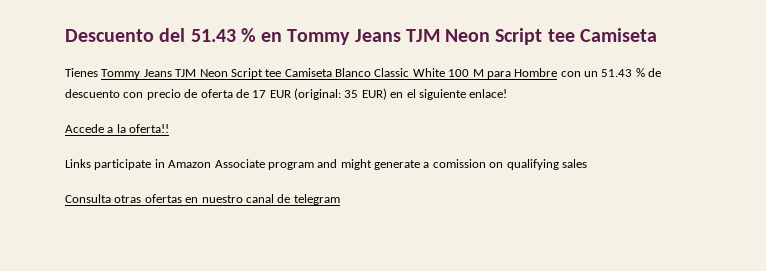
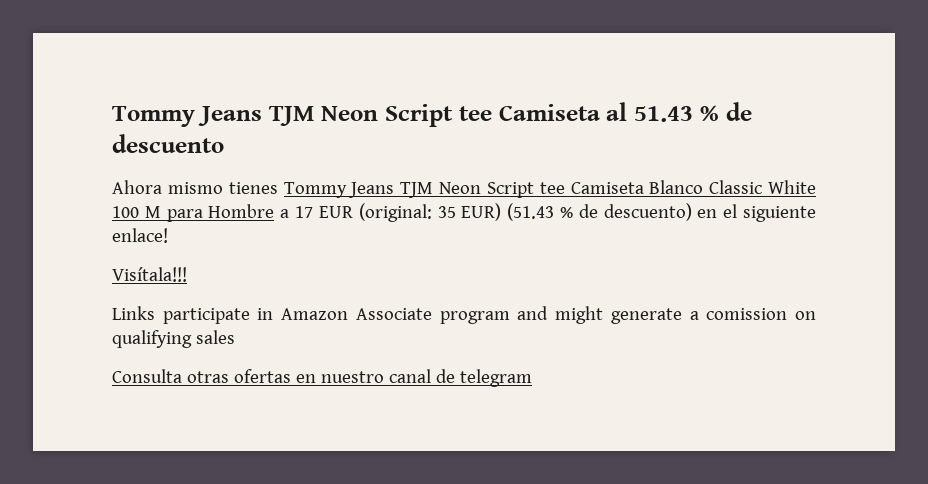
- Descuento del 51.43 % en Tommy Jeans TJM Neon Script tee Camiseta
- Tienes Tommy Jeans TJM Neon Script tee Camiseta Blanco Classic White 100 M para Hombre con un 51.43 % de descuento con precio de oferta de 17 EUR (original: 35 EUR) en el siguiente enlace!
+ Tommy Jeans TJM Neon Script tee Camiseta al 51.43 % de descuento
+ Ahora mismo tienes Tommy Jeans TJM Neon Script tee Camiseta Blanco Classic White 100 M para Hombre a 17 EUR (original: 35 EUR) (51.43 % de descuento) en el siguiente enlace!
- Accede a la oferta!!
+ Visítala!!!

